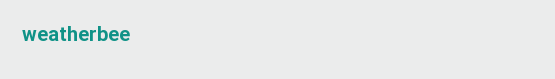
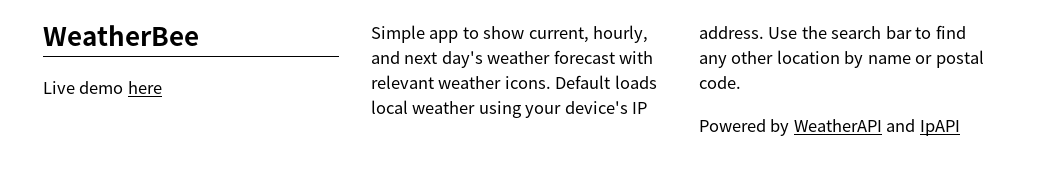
- weatherbee
+ WeatherBee
+ Live demo here
+ Simple app to show current, hourly, and next day's weather forecast with relevant weather icons. Default loads local weather using your device's IP address. Use the search bar to find any other location by name or postal code.
+ Powered by WeatherAPI and IpAPI

